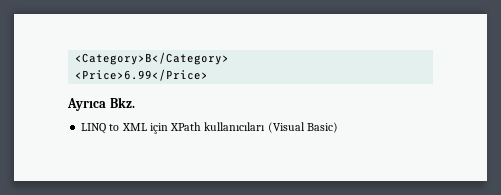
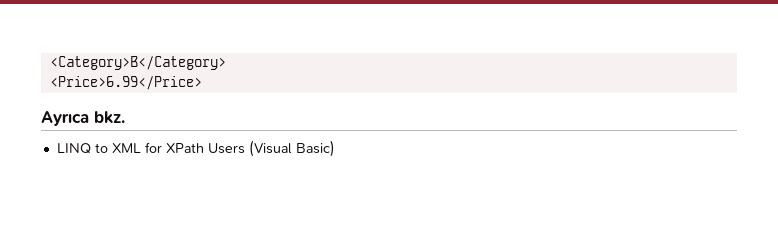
- Ayrıca Bkz.
+ Ayrıca bkz.
- LINQ to XML için XPath kullanıcıları (Visual Basic)
+ LINQ to XML for XPath Users (Visual Basic)

